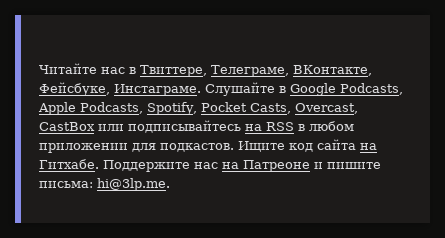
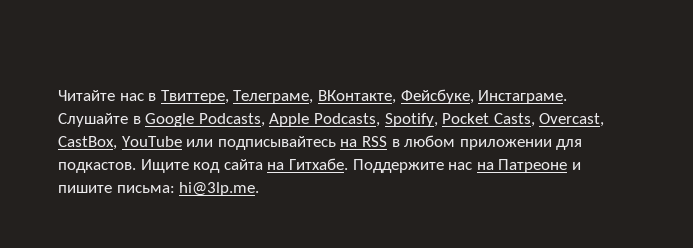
- Слушайте в Google Podcasts, Apple Podcasts, Spotify, Pocket Casts, Overcast, CastBox или подписывайтесь на RSS в любом приложении для подкастов.
+ Слушайте в Google Podcasts, Apple Podcasts, Spotify, Pocket Casts, Overcast, CastBox, YouTube или подписывайтесь на RSS в любом приложении для подкастов.

